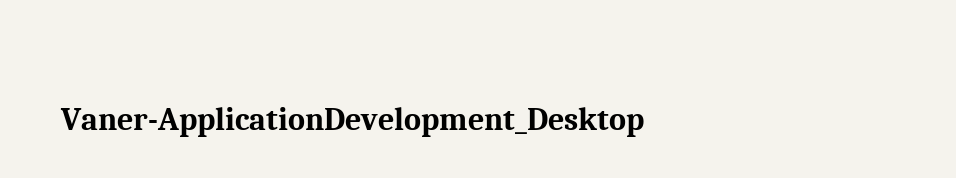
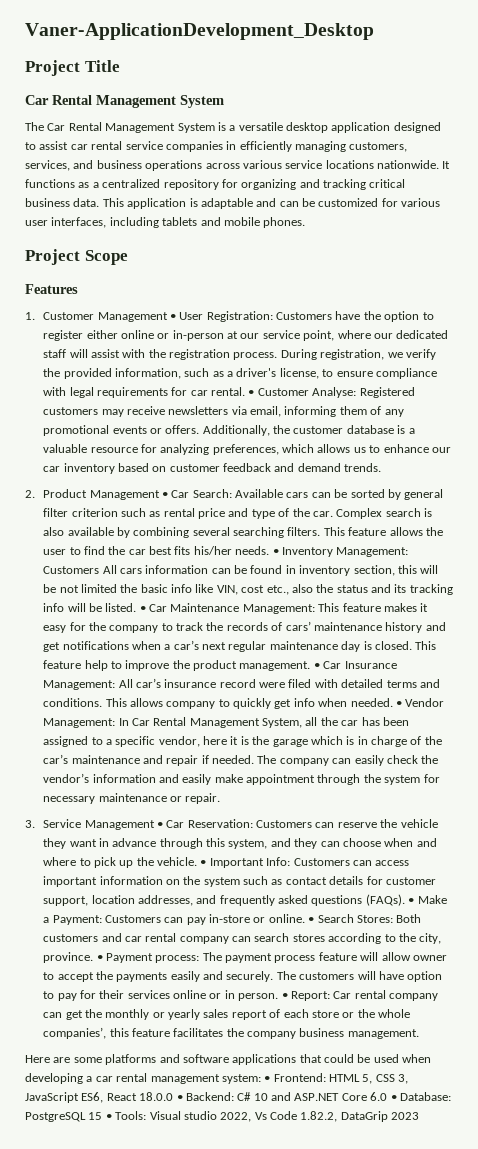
+ Project Title
+ Car Rental Management System
+ The Car Rental Management System is a versatile desktop application designed to assist car rental service companies in efficiently managing customers, services, and business operations across various service locations nationwide. It functions as a centralized repository for organizing and tracking critical business data. This application is adaptable and can be customized for various user interfaces, including tablets and mobile phones.
+ Project Scope
+ Features
+ 1. Customer Management • User Registration: Customers have the option to register either online or in-person at our service point, where our dedicated staff will assist with the registration process. During registration, we verify the provided information, such as a driver's license, to ensure compliance with legal requirements for car rental. • Customer Analyse: Registered customers may receive newsletters via email, informing them of any promotional events or offers. Additionally, the customer database is a valuable resource for analyzing preferences, which allows us to enhance our car inventory based on customer feedback and demand trends.
+ 2. Product Management • Car Search: Available cars can be sorted by general filter criterion such as rental price and type of the car. Complex search is also available by combining several searching filters. This feature allows the user to find the car best fits his/her needs. • Inventory Management: Customers All cars information can be found in inventory section, this will be not limited the basic info like VIN, cost etc., also the status and its tracking info will be listed. • Car Maintenance Management: This feature makes it easy for the company to track the records of cars’ maintenance history and get notifications when a car’s next regular maintenance day is closed. This feature help to improve the product management. • Car Insurance Management: All car’s insurance record were filed with detailed terms and conditions. This allows company to quickly get info when needed. • Vendor Management: In Car Rental Management System, all the car has been assigned to a specific vendor, here it is the garage which is in charge of the car’s maintenance and repair if needed. The company can easily check the vendor’s information and easily make appointment through the system for necessary maintenance or repair.
+ 3. Service Management • Car Reservation: Customers can reserve the vehicle they want in advance through this system, and they can choose when and where to pick up the vehicle. • Important Info: Customers can access important information on the system such as contact details for customer support, location addresses, and frequently asked questions (FAQs). • Make a Payment: Customers can pay in-store or online. • Search Stores: Both customers and car rental company can search stores according to the city, province. • Payment process: The payment process feature will allow owner to accept the payments easily and securely. The customers will have option to pay for their services online or in person. • Report: Car rental company can get the monthly or yearly sales report of each store or the whole companies’, this feature facilitates the company business management.
+ Here are some platforms and software applications that could be used when developing a car rental management system: • Frontend: HTML 5, CSS 3, JavaScript ES6, React 18.0.0 • Backend: C# 10 and ASP.NET Core 6.0 • Database: PostgreSQL 15 • Tools: Visual studio 2022, Vs Code 1.82.2, DataGrip 2023

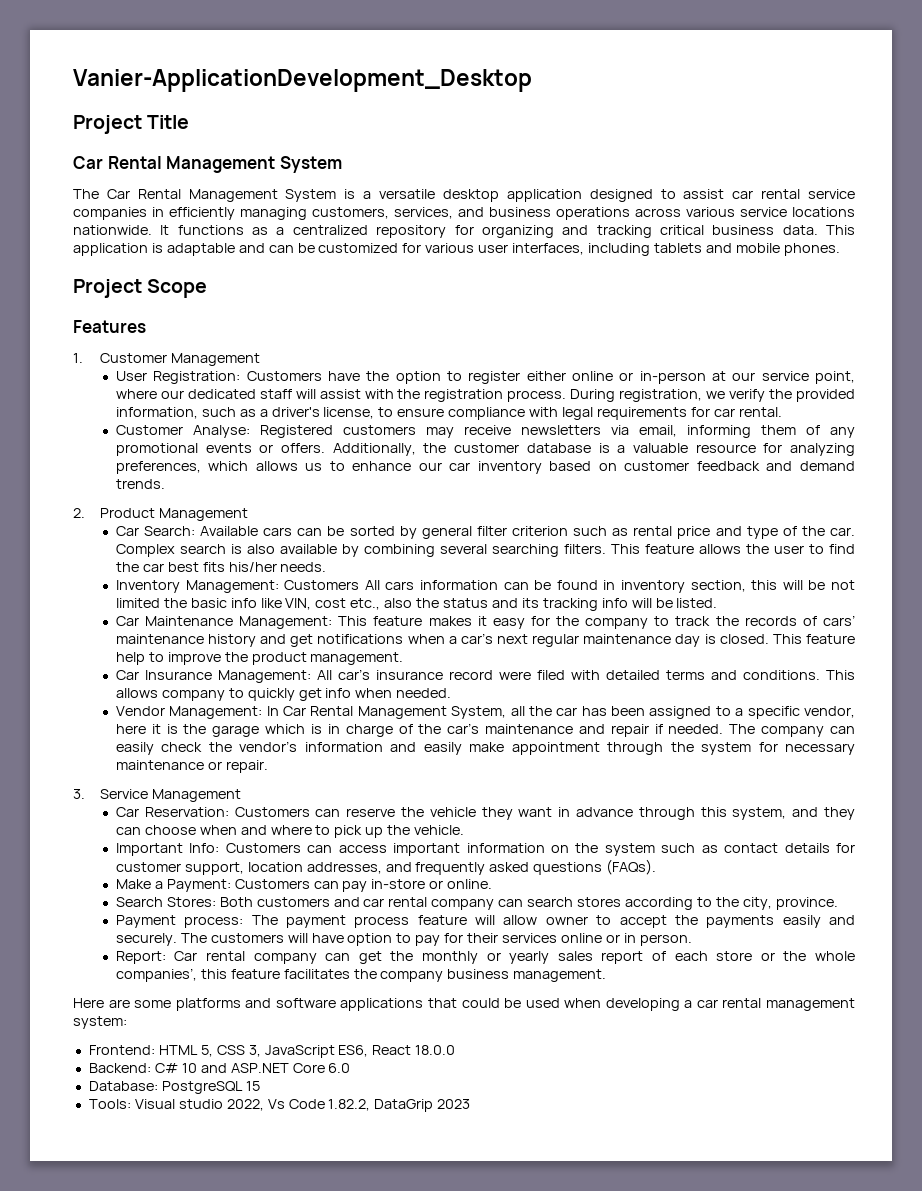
- Vaner-ApplicationDevelopment_Desktop
+ Vanier-ApplicationDevelopment_Desktop
- 1. Customer Management • User Registration: Customers have the option to register either online or in-person at our service point, where our dedicated staff will assist with the registration process.
+ 1. Customer Management
+ User Registration: Customers have the option to register either online or in-person at our service point, where our dedicated staff will assist with the registration process.
- During registration, we verify the provided information, such as a driver's license, to ensure compliance with legal requirements for car rental. • Customer Analyse: Registered customers may receive newsletters via email, informing them of any promotional events or offers.
+ During registration, we verify the provided information, such as a driver's license, to ensure compliance with legal requirements for car rental.
+ Customer Analyse: Registered customers may receive newsletters via email, informing them of any promotional events or offers.
- 2. Product Management • Car Search: Available cars can be sorted by general filter criterion such as rental price and type of the car.
+ 2. Product Management
+ Car Search: Available cars can be sorted by general filter criterion such as rental price and type of the car.
- This feature allows the user to find the car best fits his/her needs. • Inventory Management:
+ This feature allows the user to find the car best fits his/her needs.
+ Inventory Management:
- Customers All cars information can be found in inventory section, this will be not limited the basic info like VIN, cost etc., also the status and its tracking info will be listed. • Car Maintenance Management:
+ Customers All cars information can be found in inventory section, this will be not limited the basic info like VIN, cost etc., also the status and its tracking info will be listed.
+ Car Maintenance Management:
- This feature help to improve the product management. • Car Insurance Management: All car’s insurance record were filed with detailed terms and conditions.
+ This feature help to improve the product management.
+ Car Insurance Management: All car’s insurance record were filed with detailed terms and conditions.
- This allows company to quickly get info when needed. • Vendor Management: In Car Rental Management System, all the car has been assigned to a specific vendor, here it is the garage which is in charge of the car’s maintenance and repair if needed.
+ This allows company to quickly get info when needed.
+ Vendor Management: In Car Rental Management System, all the car has been assigned to a specific vendor, here it is the garage which is in charge of the car’s maintenance and repair if needed.
- 3. Service Management • Car Reservation:
+ 3. Service Management
+ Car Reservation:
- Customers can reserve the vehicle they want in advance through this system, and they can choose when and where to pick up the vehicle. • Important Info:
+ Customers can reserve the vehicle they want in advance through this system, and they can choose when and where to pick up the vehicle.
+ Important Info:
- Customers can access important information on the system such as contact details for customer support, location addresses, and frequently asked questions (FAQs). • Make a Payment:
+ Customers can access important information on the system such as contact details for customer support, location addresses, and frequently asked questions (FAQs).
+ Make a Payment:
- Customers can pay in-store or online. • Search Stores:
+ Customers can pay in-store or online.
+ Search Stores:
- Both customers and car rental company can search stores according to the city, province. • Payment process:
+ Both customers and car rental company can search stores according to the city, province.
+ Payment process:
- The customers will have option to pay for their services online or in person. • Report: Car rental company can get the monthly or yearly sales report of each store or the whole companies’, this feature facilitates the company business management.
+ The customers will have option to pay for their services online or in person.
+ Report: Car rental company can get the monthly or yearly sales report of each store or the whole companies’, this feature facilitates the company business management.
- Here are some platforms and software applications that could be used when developing a car rental management system: • Frontend: HTML 5, CSS 3, JavaScript ES6, React 18.0.0 • Backend: C# 10 and ASP.NET Core 6.0 • Database: PostgreSQL 15 • Tools: Visual studio 2022, Vs Code 1.82.2, DataGrip 2023
+ Here are some platforms and software applications that could be used when developing a car rental management system:
+ Frontend: HTML 5, CSS 3, JavaScript ES6, React 18.0.0
+ Backend: C# 10 and ASP.NET Core 6.0
+ Database: PostgreSQL 15
+ Tools: Visual studio 2022, Vs Code 1.82.2, DataGrip 2023

